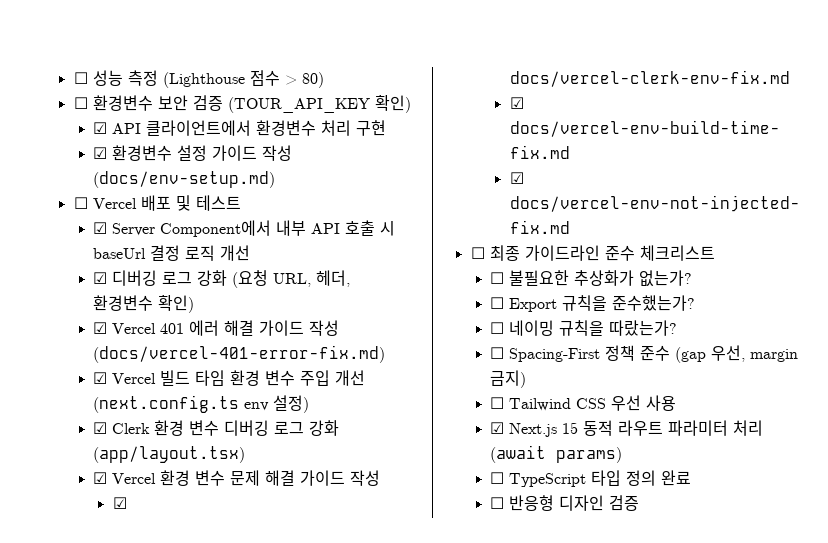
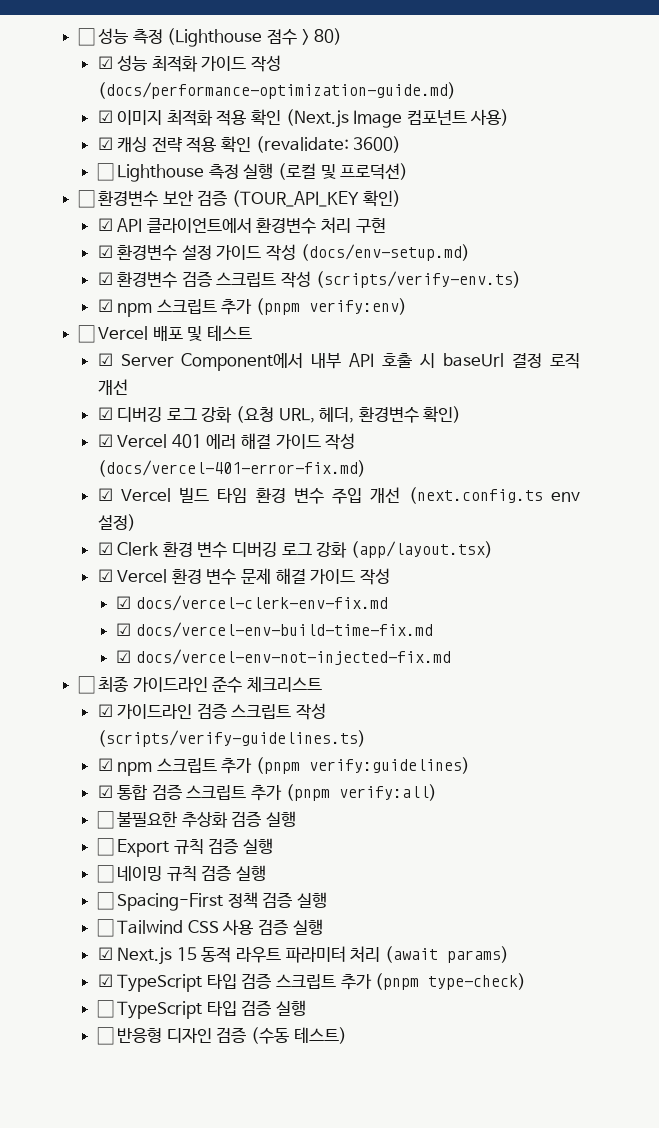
+ ☑ 성능 최적화 가이드 작성 (docs/performance-optimization-guide.md)
+ ☑ 이미지 최적화 적용 확인 (Next.js Image 컴포넌트 사용)
+ ☑ 캐싱 전략 적용 확인 (revalidate: 3600)
+ ☐ Lighthouse 측정 실행 (로컬 및 프로덕션)
+ ☑ 환경변수 검증 스크립트 작성 (scripts/verify-env.ts)
+ ☑ npm 스크립트 추가 (pnpm verify:env)
+ ☑ 가이드라인 검증 스크립트 작성 (scripts/verify-guidelines.ts)
+ ☑ npm 스크립트 추가 (pnpm verify:guidelines)
+ ☑ 통합 검증 스크립트 추가 (pnpm verify:all)
- ☐ 불필요한 추상화가 없는가?
+ ☐ 불필요한 추상화 검증 실행
- ☐ Export 규칙을 준수했는가?
+ ☐ Export 규칙 검증 실행
- ☐ 네이밍 규칙을 따랐는가?
+ ☐ 네이밍 규칙 검증 실행
- ☐ Spacing-First 정책 준수 (gap 우선, margin 금지)
+ ☐ Spacing-First 정책 검증 실행
- ☐ Tailwind CSS 우선 사용
+ ☐ Tailwind CSS 사용 검증 실행
+ ☑ TypeScript 타입 검증 스크립트 추가 (pnpm type-check)
- ☐ TypeScript 타입 정의 완료
+ ☐ TypeScript 타입 검증 실행
- ☐ 반응형 디자인 검증
+ ☐ 반응형 디자인 검증 (수동 테스트)

